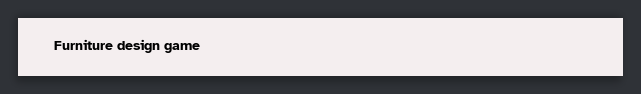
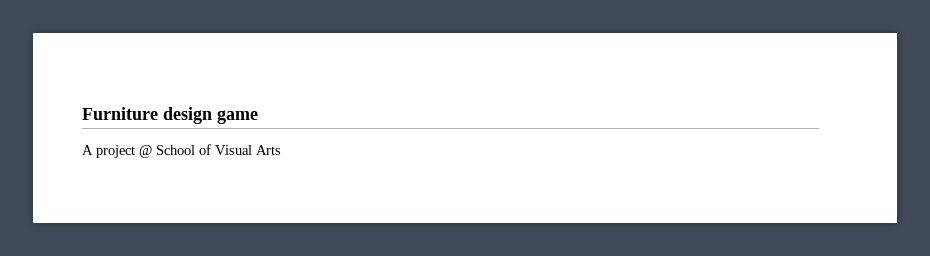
+ A project @ School of Visual Arts

